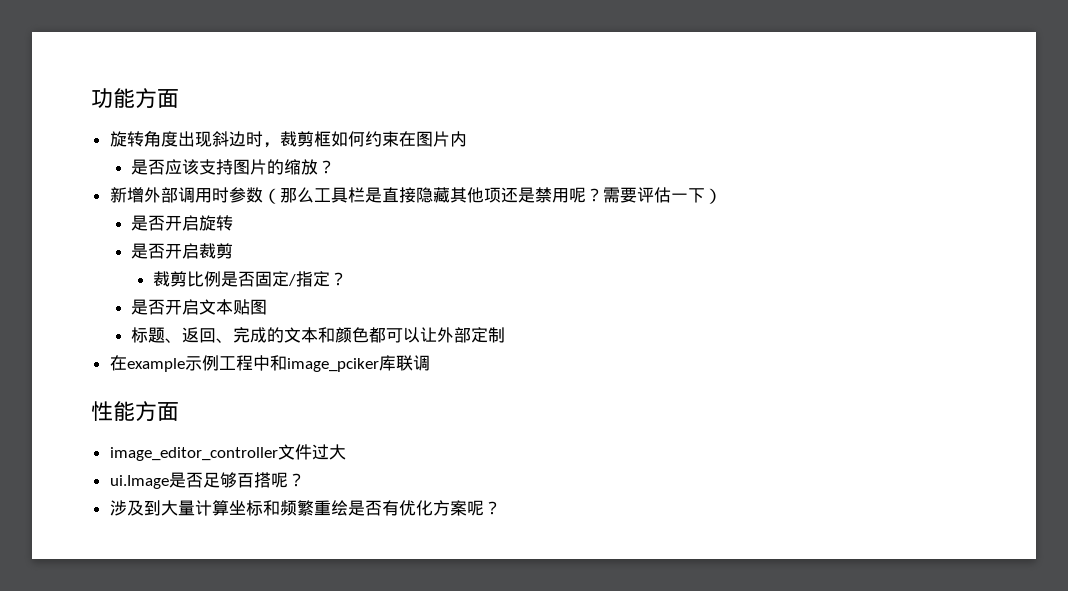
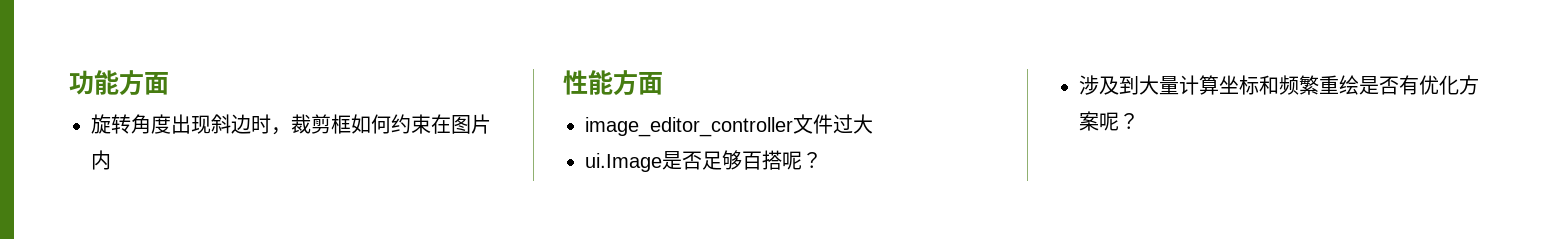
- 是否应该支持图片的缩放？
- 新增外部调用时参数（那么工具栏是直接隐藏其他项还是禁用呢？需要评估一下）
- 是否开启旋转
- 是否开启裁剪
- 裁剪比例是否固定/指定？
- 是否开启文本贴图
- 标题、返回、完成的文本和颜色都可以让外部定制
- 在example示例工程中和image_pciker库联调

